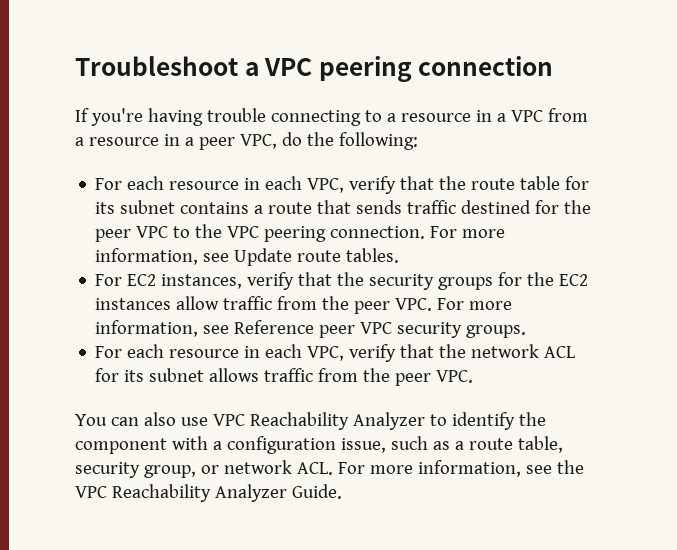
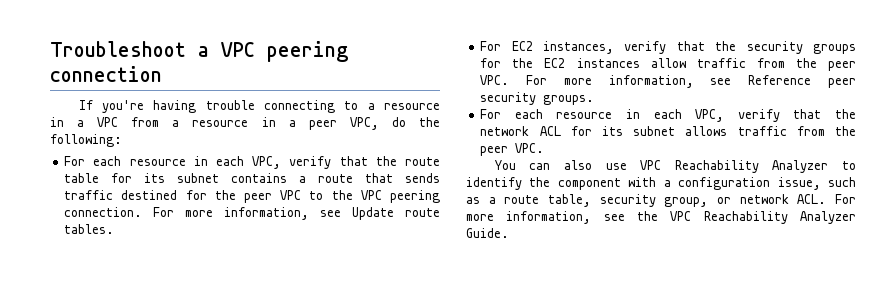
- For EC2 instances, verify that the security groups for the EC2 instances allow traffic from the peer VPC. For more information, see Reference peer VPC security groups.
+ For EC2 instances, verify that the security groups for the EC2 instances allow traffic from the peer VPC. For more information, see Reference peer security groups.

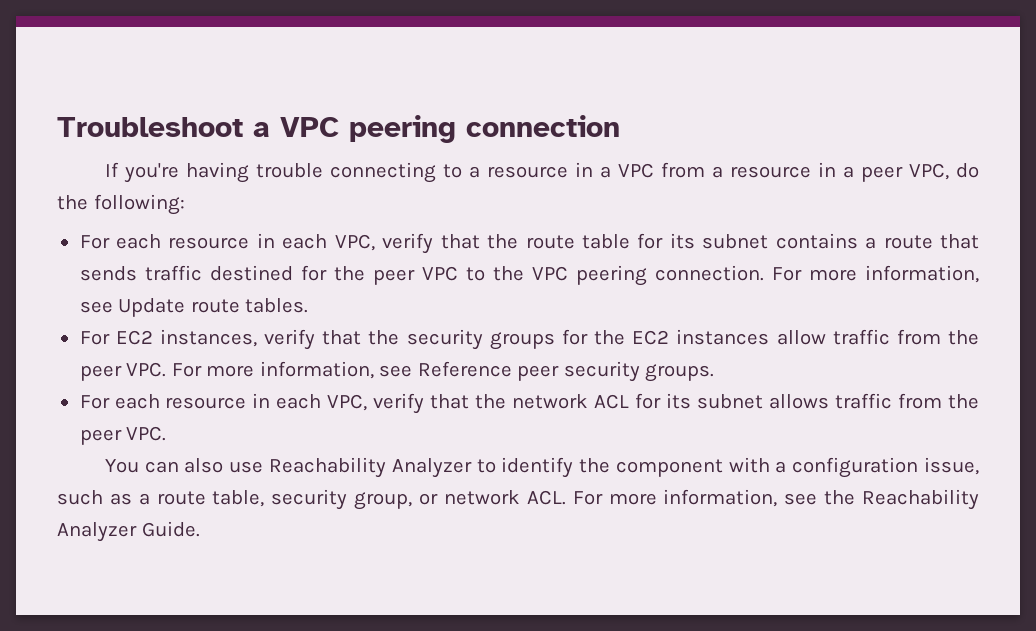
- You can also use VPC Reachability Analyzer to identify the component with a configuration issue, such as a route table, security group, or network ACL. For more information, see the VPC Reachability Analyzer Guide.
+ You can also use Reachability Analyzer to identify the component with a configuration issue, such as a route table, security group, or network ACL. For more information, see the Reachability Analyzer Guide.

